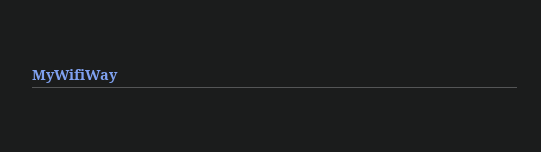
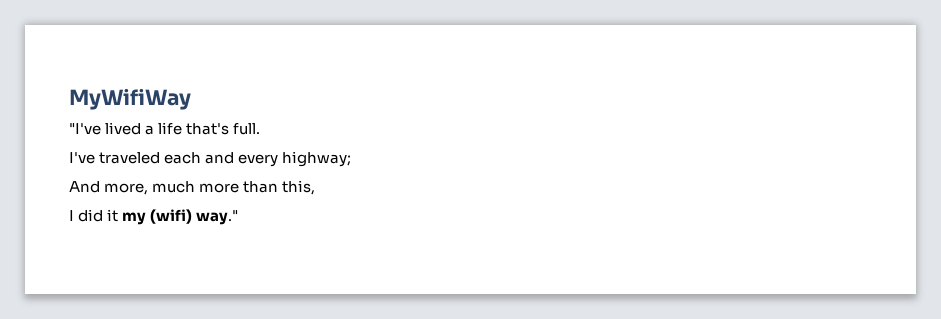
+ "I've lived a life that's full.
+ I've traveled each and every highway;
+ And more, much more than this,
+ I did it my (wifi) way."

